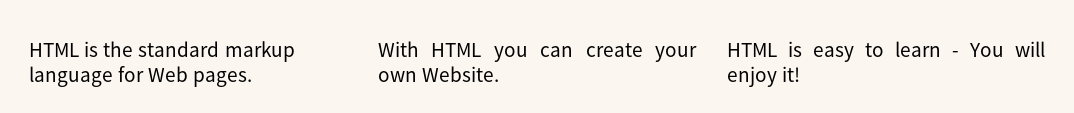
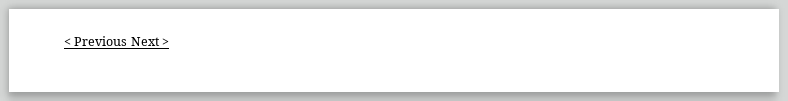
- HTML is the standard markup language for Web pages.
- With HTML you can create your own Website.
- HTML is easy to learn - You will enjoy it!
+ < Previous Next >

